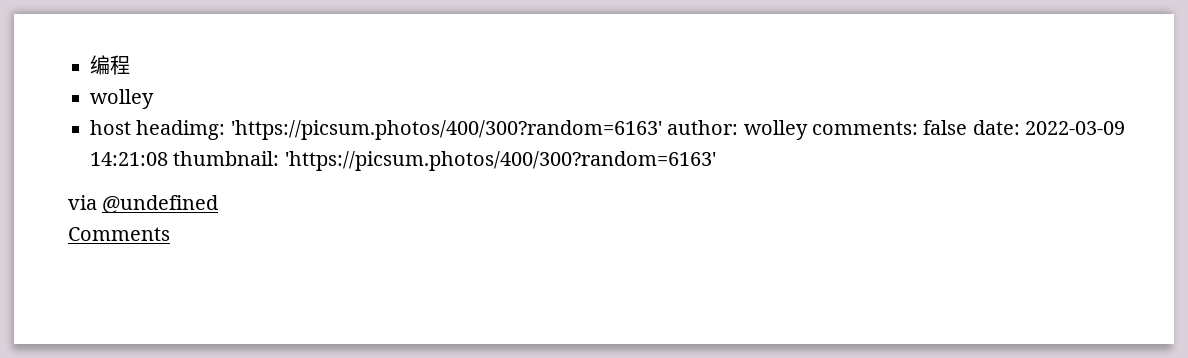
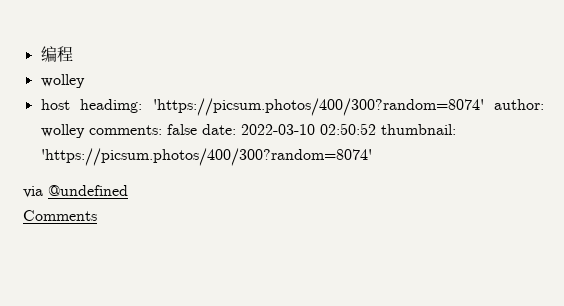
- host headimg: 'https://picsum.photos/400/300?random=6163' author: wolley comments: false date: 2022-03-09 14:21:08 thumbnail: 'https://picsum.photos/400/300?random=6163'
+ host headimg: 'https://picsum.photos/400/300?random=8074' author: wolley comments: false date: 2022-03-10 02:50:52 thumbnail: 'https://picsum.photos/400/300?random=8074'

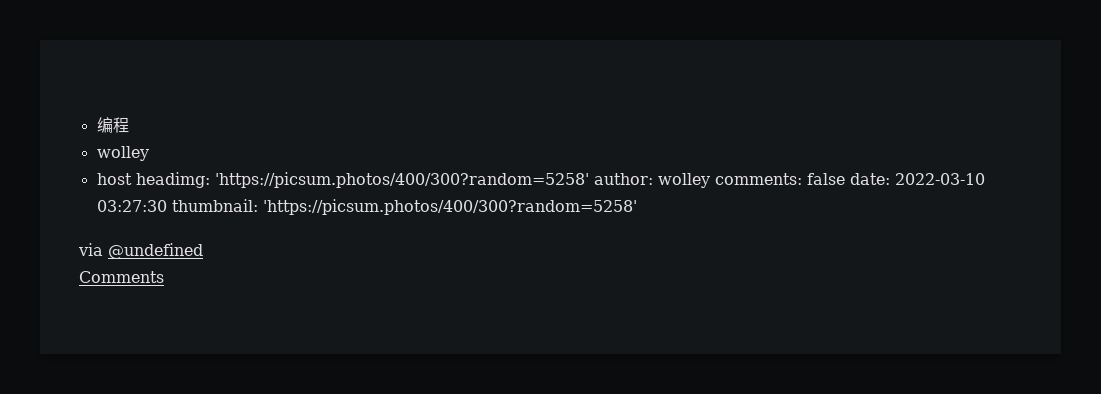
- host headimg: 'https://picsum.photos/400/300?random=8074' author: wolley comments: false date: 2022-03-10 02:50:52 thumbnail: 'https://picsum.photos/400/300?random=8074'
+ host headimg: 'https://picsum.photos/400/300?random=5258' author: wolley comments: false date: 2022-03-10 03:27:30 thumbnail: 'https://picsum.photos/400/300?random=5258'

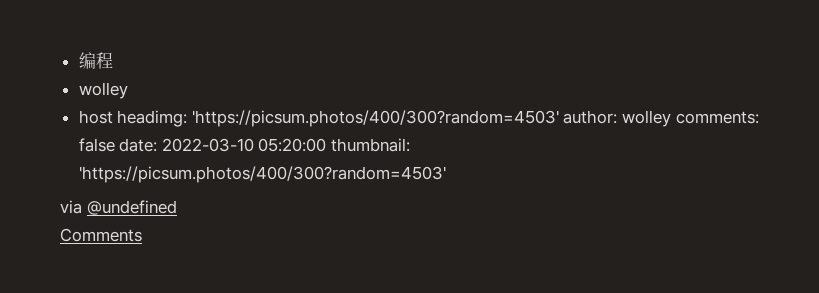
- host headimg: 'https://picsum.photos/400/300?random=5258' author: wolley comments: false date: 2022-03-10 03:27:30 thumbnail: 'https://picsum.photos/400/300?random=5258'
+ host headimg: 'https://picsum.photos/400/300?random=4503' author: wolley comments: false date: 2022-03-10 05:20:00 thumbnail: 'https://picsum.photos/400/300?random=4503'

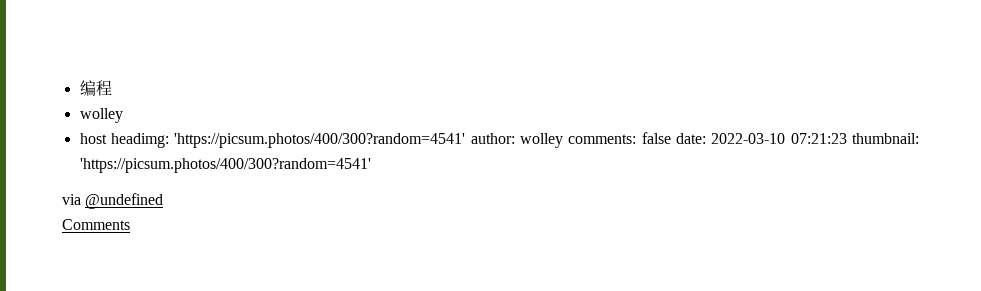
- host headimg: 'https://picsum.photos/400/300?random=4503' author: wolley comments: false date: 2022-03-10 05:20:00 thumbnail: 'https://picsum.photos/400/300?random=4503'
+ host headimg: 'https://picsum.photos/400/300?random=4541' author: wolley comments: false date: 2022-03-10 07:21:23 thumbnail: 'https://picsum.photos/400/300?random=4541'

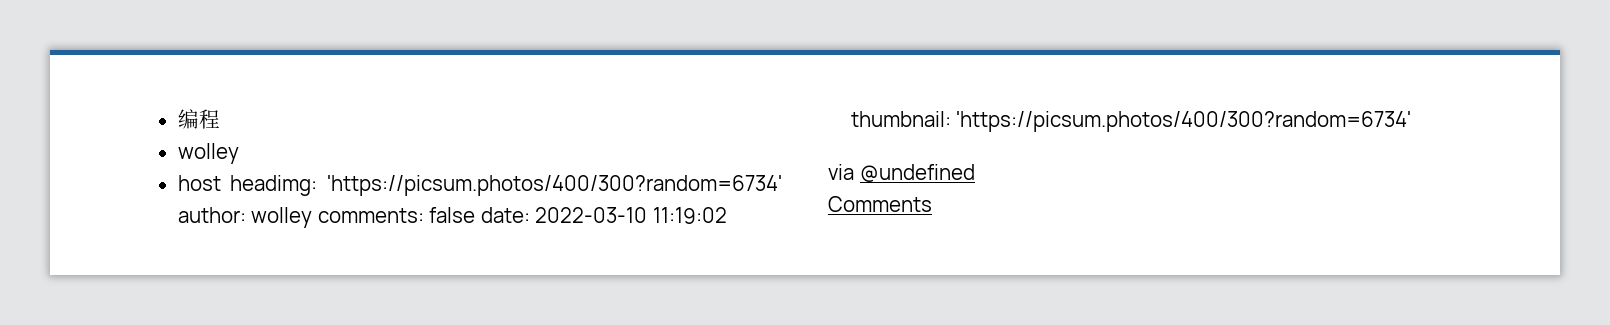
- host headimg: 'https://picsum.photos/400/300?random=4541' author: wolley comments: false date: 2022-03-10 07:21:23 thumbnail: 'https://picsum.photos/400/300?random=4541'
+ host headimg: 'https://picsum.photos/400/300?random=6734' author: wolley comments: false date: 2022-03-10 11:19:02 thumbnail: 'https://picsum.photos/400/300?random=6734'

